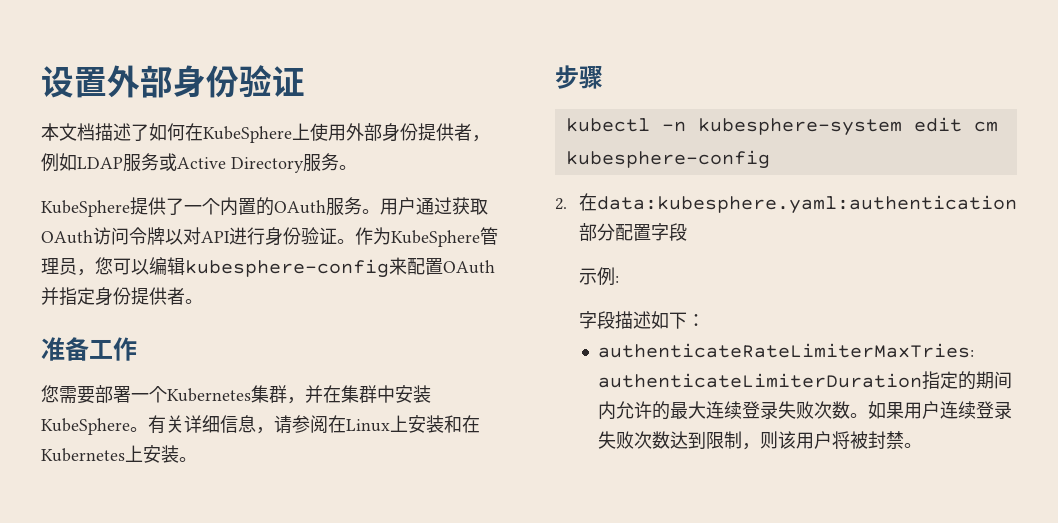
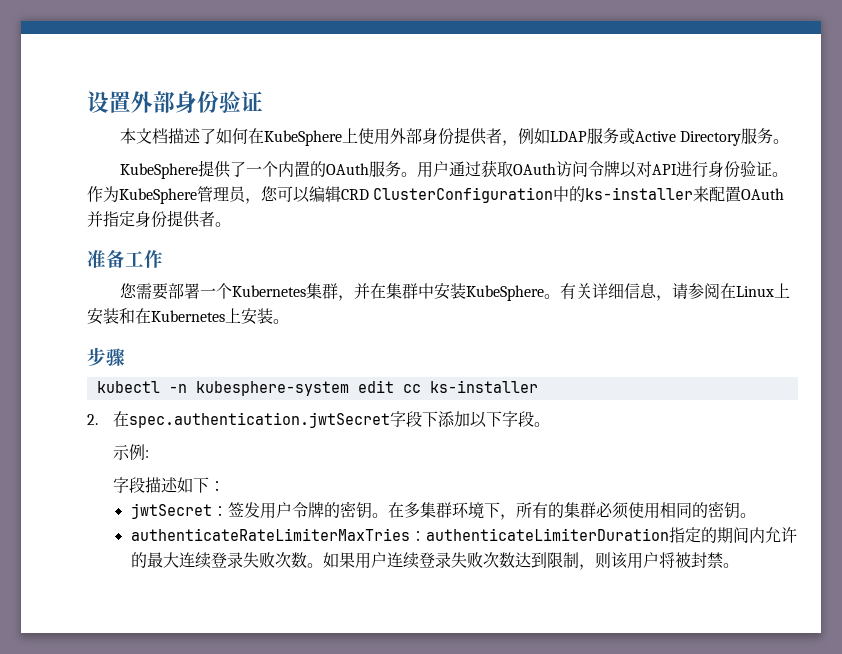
- 作为KubeSphere管理员，您可以编辑kubesphere-config来配置OAuth并指定身份提供者。
+ 作为KubeSphere管理员，您可以编辑CRD ClusterConfiguration中的ks-installer来配置OAuth并指定身份提供者。
- kubectl -n kubesphere-system edit cm kubesphere-config
+ kubectl -n kubesphere-system edit cc ks-installer
- 2.在data:kubesphere.yaml:authentication部分配置字段
+ 2.在spec.authentication.jwtSecret字段下添加以下字段。
- authenticateRateLimiterMaxTries: authenticateLimiterDuration指定的期间内允许的最大连续登录失败次数。
+ jwtSecret：签发用户令牌的密钥。在多集群环境下，所有的集群必须使用相同的密钥。
+ authenticateRateLimiterMaxTries：authenticateLimiterDuration指定的期间内允许的最大连续登录失败次数。

